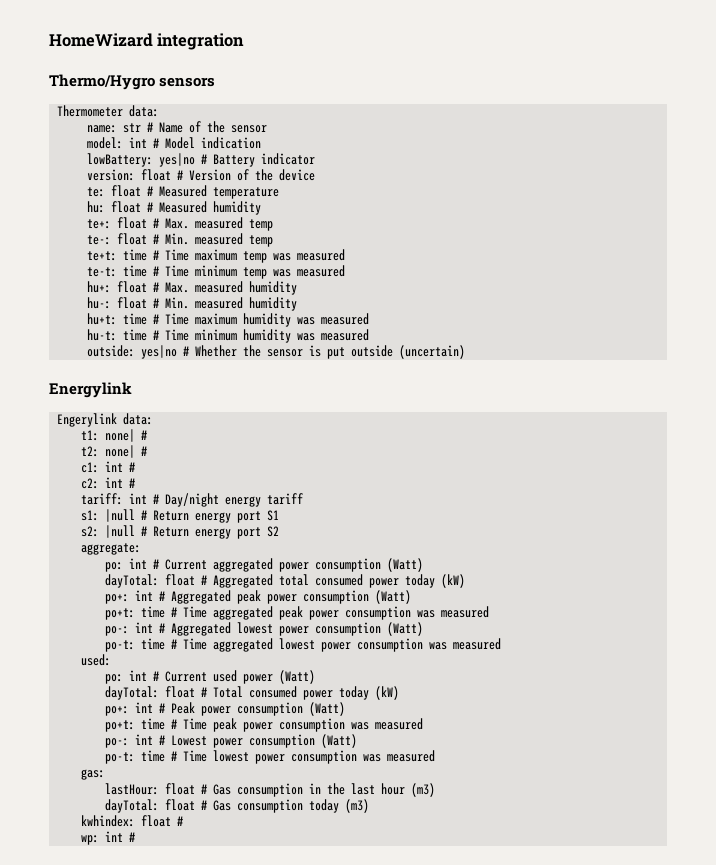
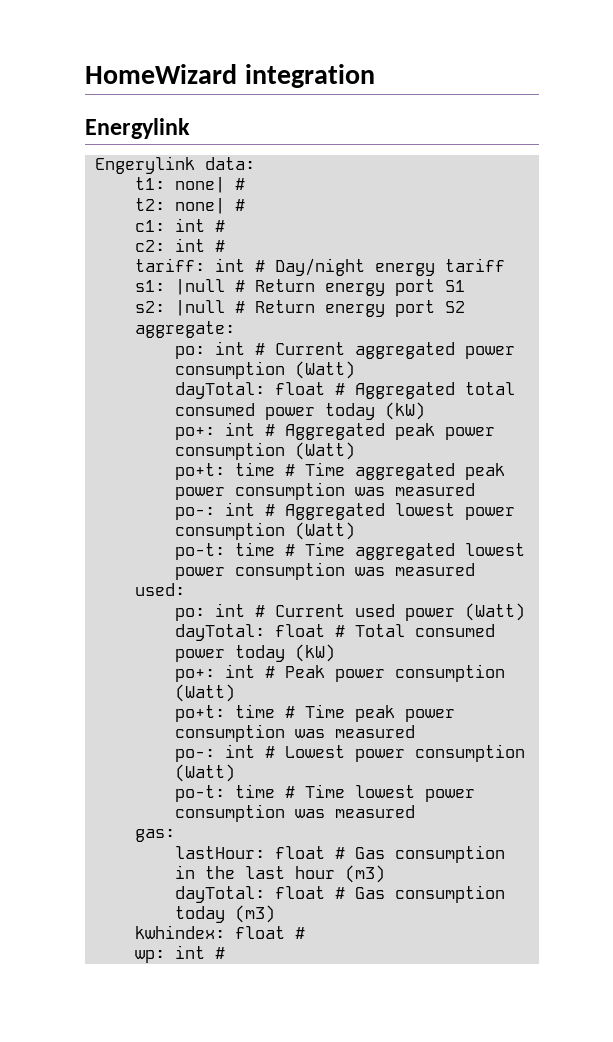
- Thermo/Hygro sensors
- Thermometer data:
- name: str # Name of the sensor
- model: int # Model indication
- lowBattery: yes|no # Battery indicator
- version: float # Version of the device
- te: float # Measured temperature
- hu: float # Measured humidity
- te+: float # Max. measured temp
- te-: float # Min. measured temp
- te+t: time # Time maximum temp was measured
- te-t: time # Time minimum temp was measured
- hu+: float # Max. measured humidity
- hu-: float # Min. measured humidity
- hu+t: time # Time maximum humidity was measured
- hu-t: time # Time minimum humidity was measured
- outside: yes|no # Whether the sensor is put outside (uncertain)

